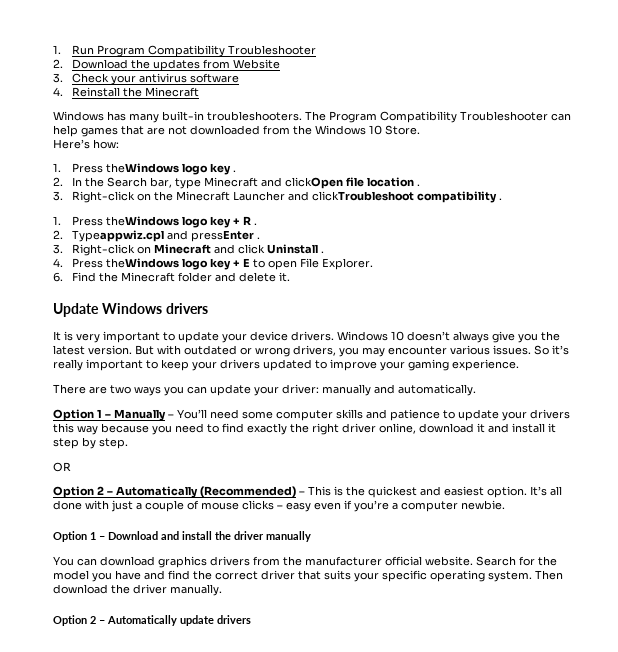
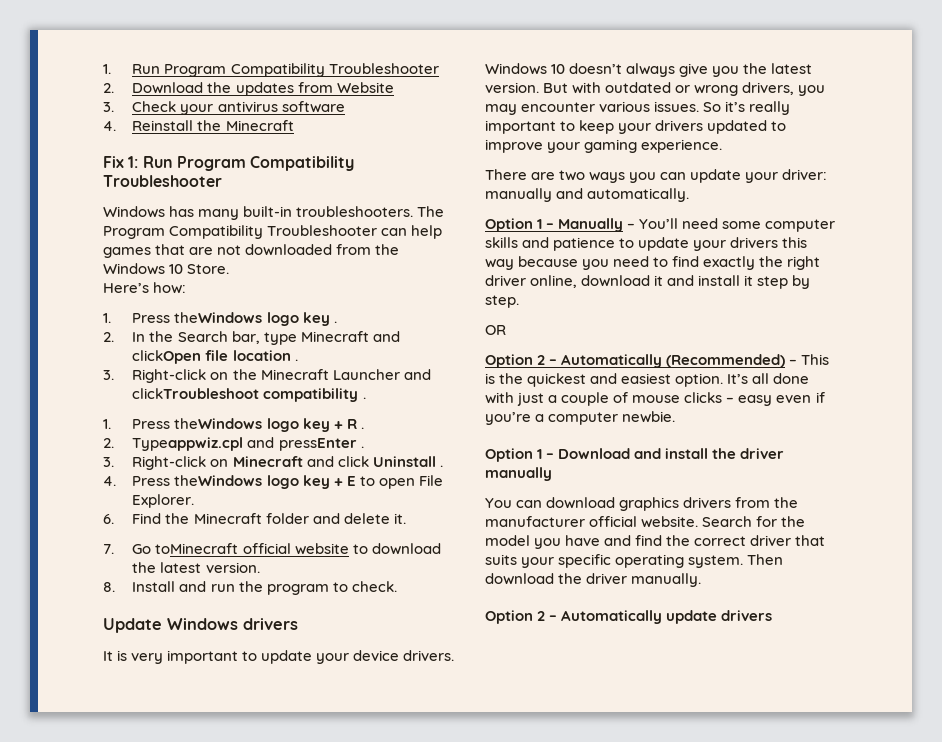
+ Fix 1: Run Program Compatibility Troubleshooter
+ 7. Go toMinecraft official website to download the latest version.
+ 8. Install and run the program to check.

